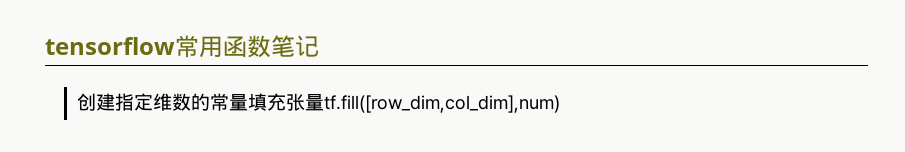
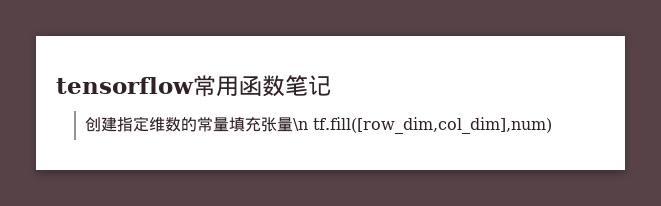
- 创建指定维数的常量填充张量tf.fill([row_dim,col_dim],num)
+ 创建指定维数的常量填充张量\n tf.fill([row_dim,col_dim],num)

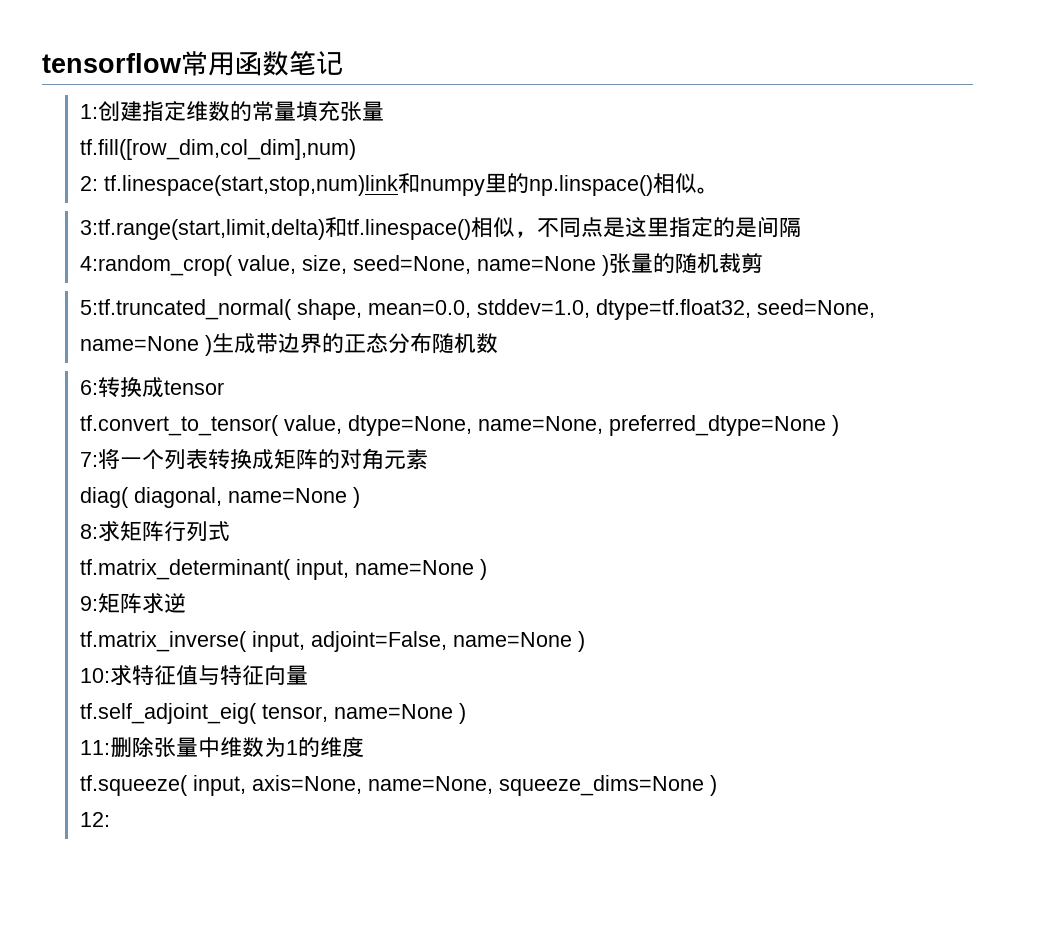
- 创建指定维数的常量填充张量\n tf.fill([row_dim,col_dim],num)
+ 1:创建指定维数的常量填充张量
+ tf.fill([row_dim,col_dim],num)
+ 2: tf.linespace(start,stop,num)link和numpy里的np.linspace()相似。
+ 3:tf.range(start,limit,delta)和tf.linespace()相似，不同点是这里指定的是间隔
+ 4:random_crop( value, size, seed=None, name=None )张量的随机裁剪
+ 5:tf.truncated_normal( shape, mean=0.0, stddev=1.0, dtype=tf.float32, seed=None, name=None )生成带边界的正态分布随机数
+ 6:转换成tensor
+ tf.convert_to_tensor( value, dtype=None, name=None, preferred_dtype=None )
+ 7:将一个列表转换成矩阵的对角元素
+ diag( diagonal, name=None )
+ 8:求矩阵行列式
+ tf.matrix_determinant( input, name=None )
+ 9:矩阵求逆
+ tf.matrix_inverse( input, adjoint=False, name=None )
+ 10:求特征值与特征向量
+ tf.self_adjoint_eig( tensor, name=None )
+ 11:删除张量中维数为1的维度
+ tf.squeeze( input, axis=None, name=None, squeeze_dims=None )
+ 12:

